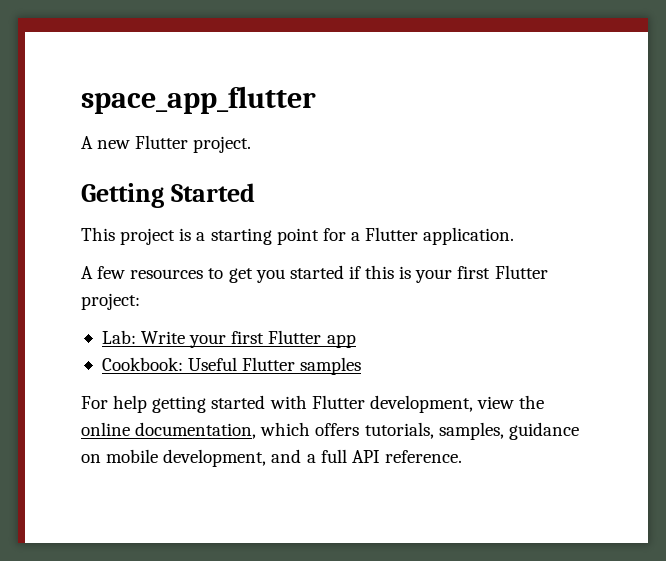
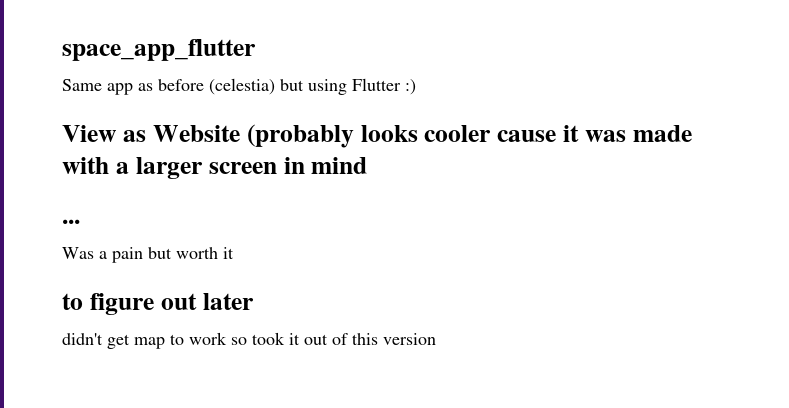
- A new Flutter project.
- Getting Started
- This project is a starting point for a Flutter application.
- A few resources to get you started if this is your first Flutter project:
- Lab: Write your first Flutter app
- Cookbook: Useful Flutter samples
- For help getting started with Flutter development, view the online documentation, which offers tutorials, samples, guidance on mobile development, and a full API reference.
+ Same app as before (celestia) but using Flutter :)
+ View as Website (probably looks cooler cause it was made with a larger screen in mind
+ ...
+ Was a pain but worth it
+ to figure out later
+ didn't get map to work so took it out of this version

